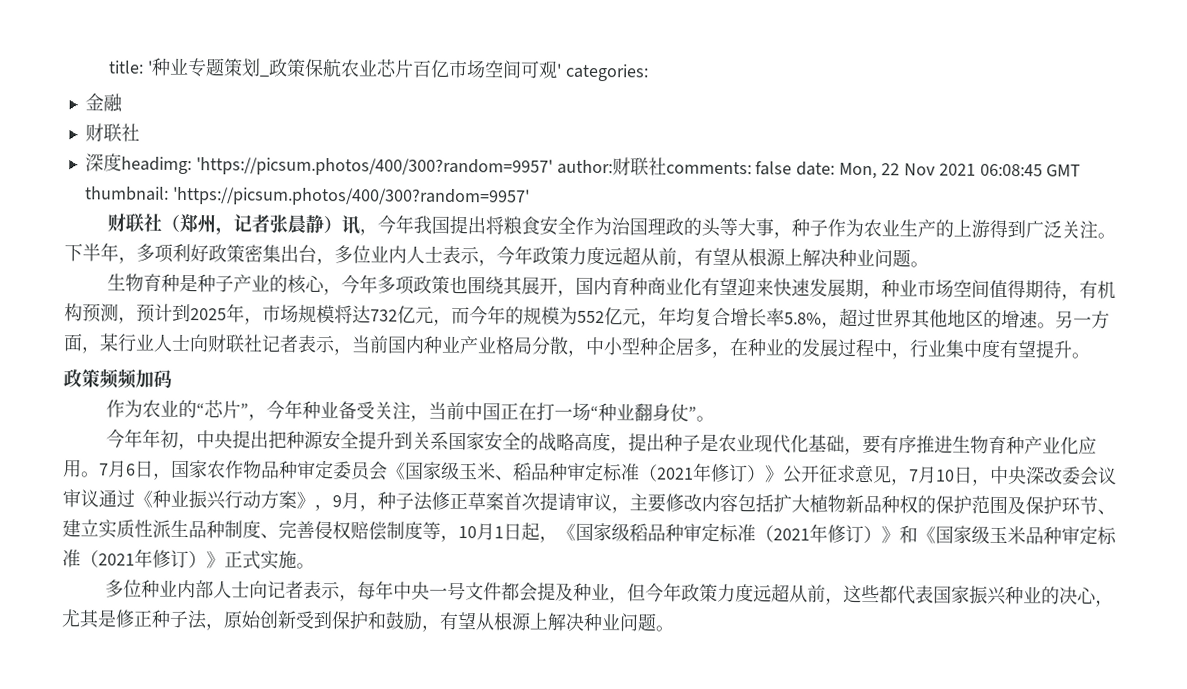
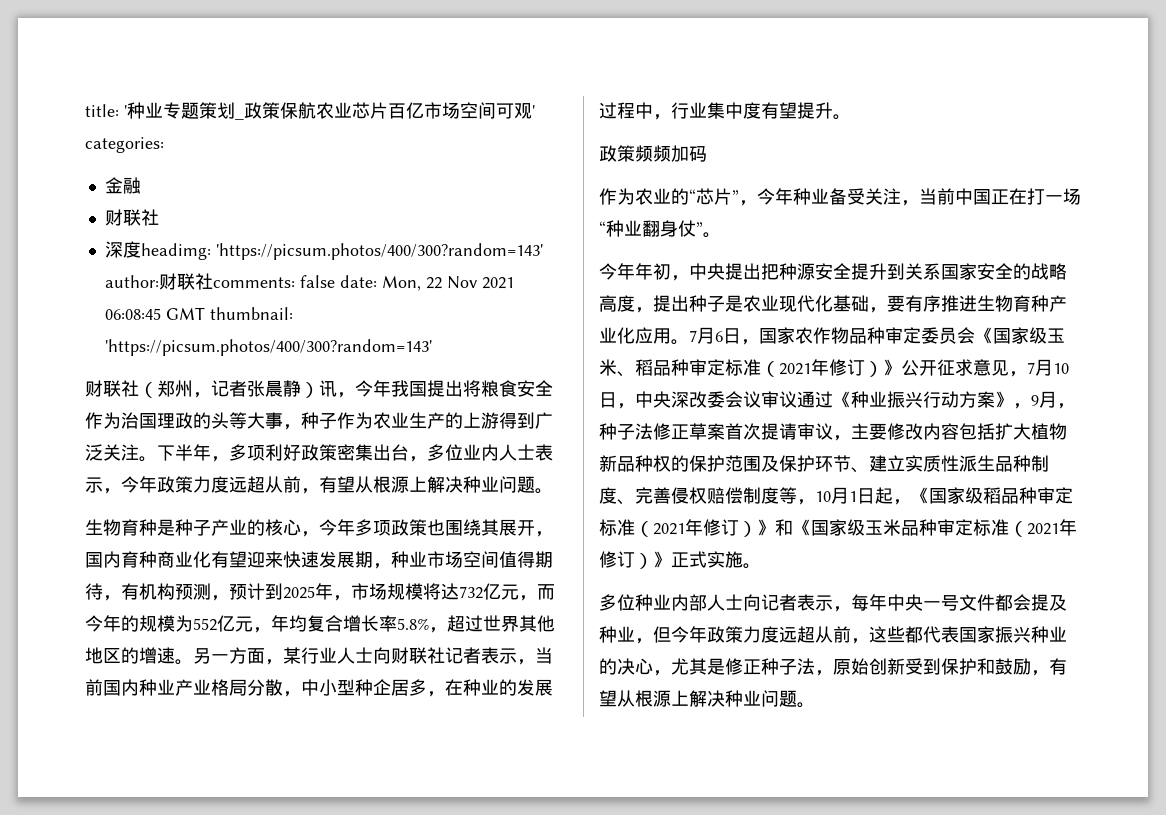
- 深度headimg: 'https://picsum.photos/400/300?random=9957' author:财联社comments: false date: Mon, 22 Nov 2021 06:08:45 GMT thumbnail: 'https://picsum.photos/400/300?random=9957'
+ 深度headimg: 'https://picsum.photos/400/300?random=143' author:财联社comments: false date: Mon, 22 Nov 2021 06:08:45 GMT thumbnail: 'https://picsum.photos/400/300?random=143'

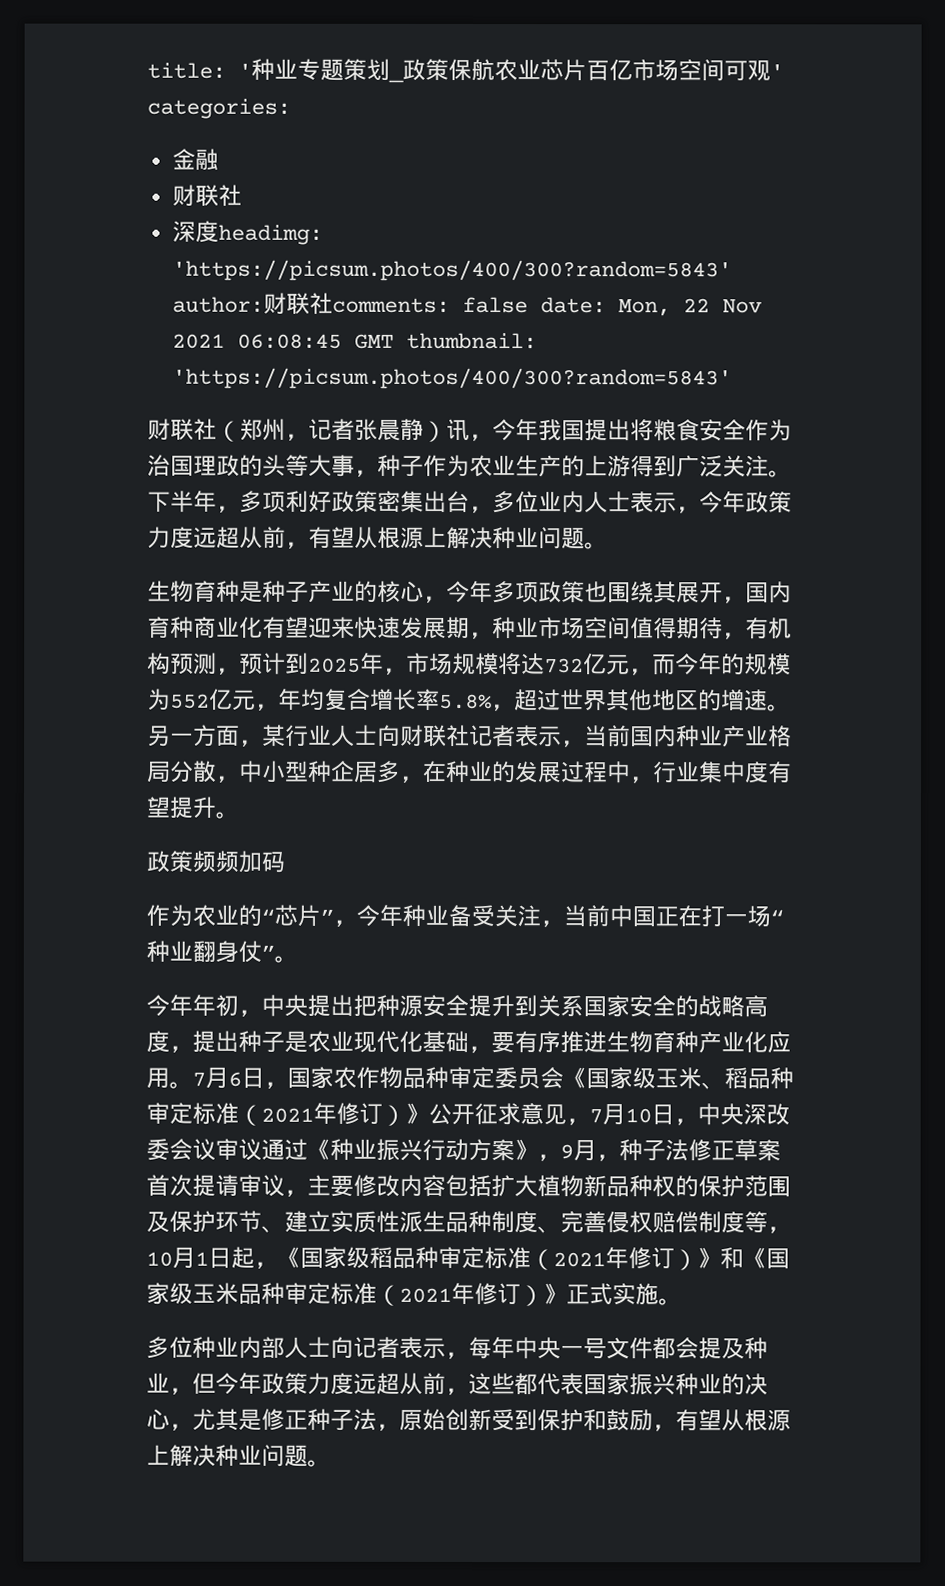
- 深度headimg: 'https://picsum.photos/400/300?random=143' author:财联社comments: false date: Mon, 22 Nov 2021 06:08:45 GMT thumbnail: 'https://picsum.photos/400/300?random=143'
+ 深度headimg: 'https://picsum.photos/400/300?random=5843' author:财联社comments: false date: Mon, 22 Nov 2021 06:08:45 GMT thumbnail: 'https://picsum.photos/400/300?random=5843'

